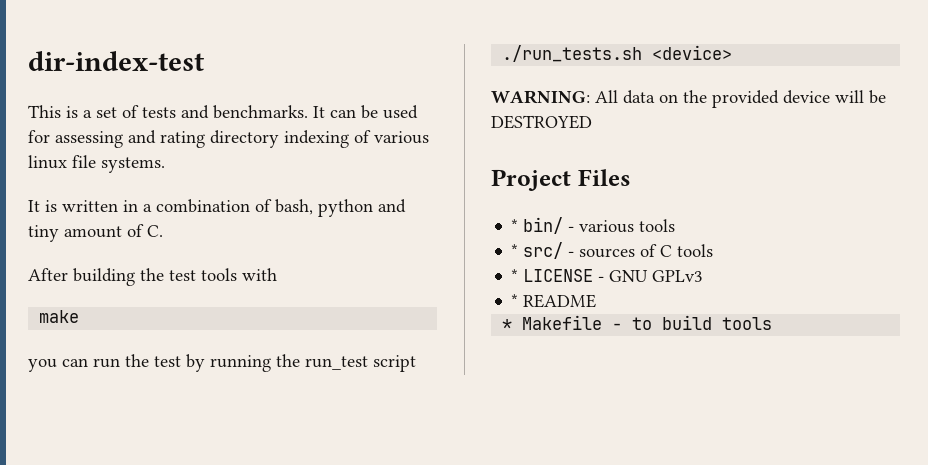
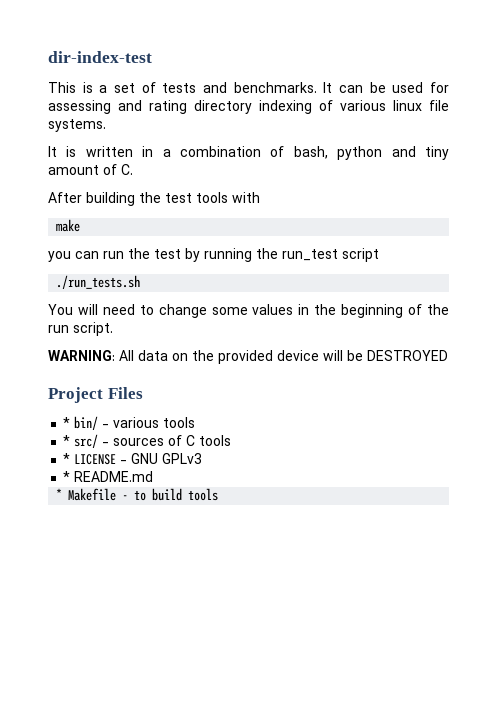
- ./run_tests.sh <device>
+ ./run_tests.sh
+ You will need to change some values in the beginning of the run script.
- * README
+ * README.md

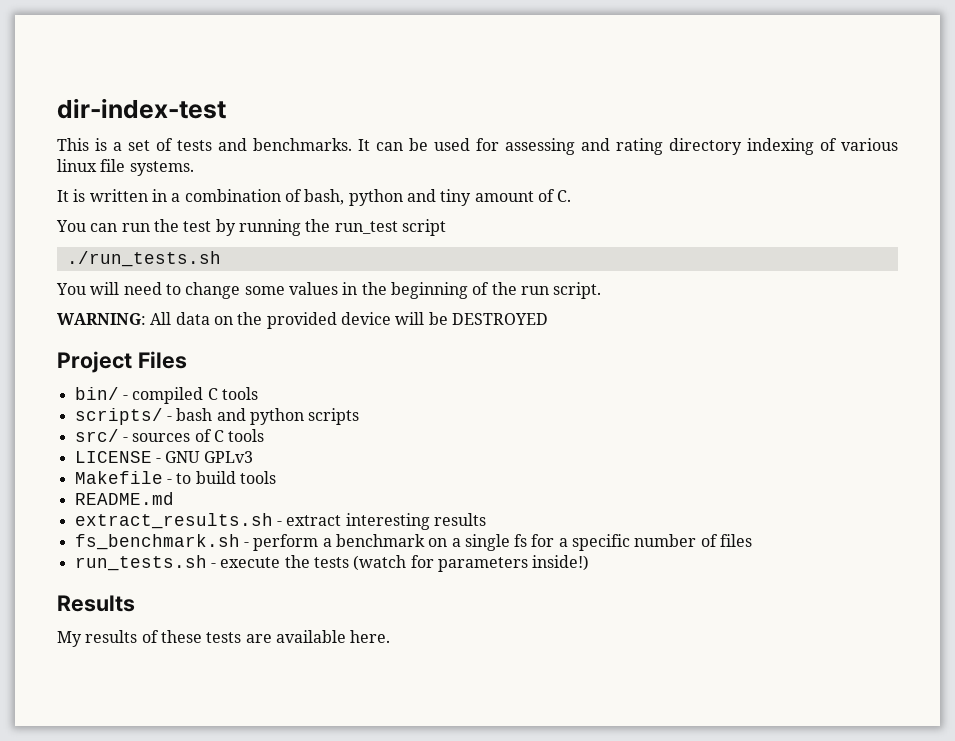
- After building the test tools with
- make
- you can run the test by running the run_test script
+ You can run the test by running the run_test script
- * bin/ - various tools
- * src/ - sources of C tools
+ bin/ - compiled C tools
+ scripts/ - bash and python scripts
+ src/ - sources of C tools
- * LICENSE - GNU GPLv3
+ LICENSE - GNU GPLv3
- * README.md
- * Makefile - to build tools
+ Makefile - to build tools
+ README.md
+ extract_results.sh - extract interesting results
+ fs_benchmark.sh - perform a benchmark on a single fs for a specific number of files
+ run_tests.sh - execute the tests (watch for parameters inside!)
+ Results
+ My results of these tests are available here.

